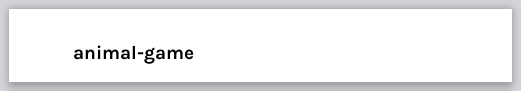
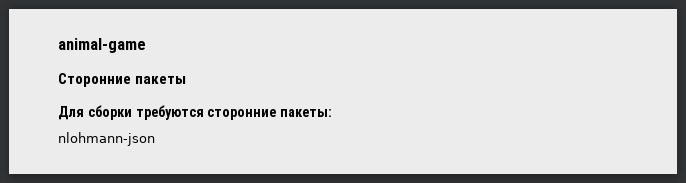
+ Сторонние пакеты
+ Для сборки требуются сторонние пакеты:
+ nlohmann-json

